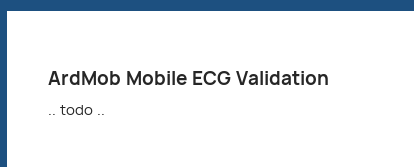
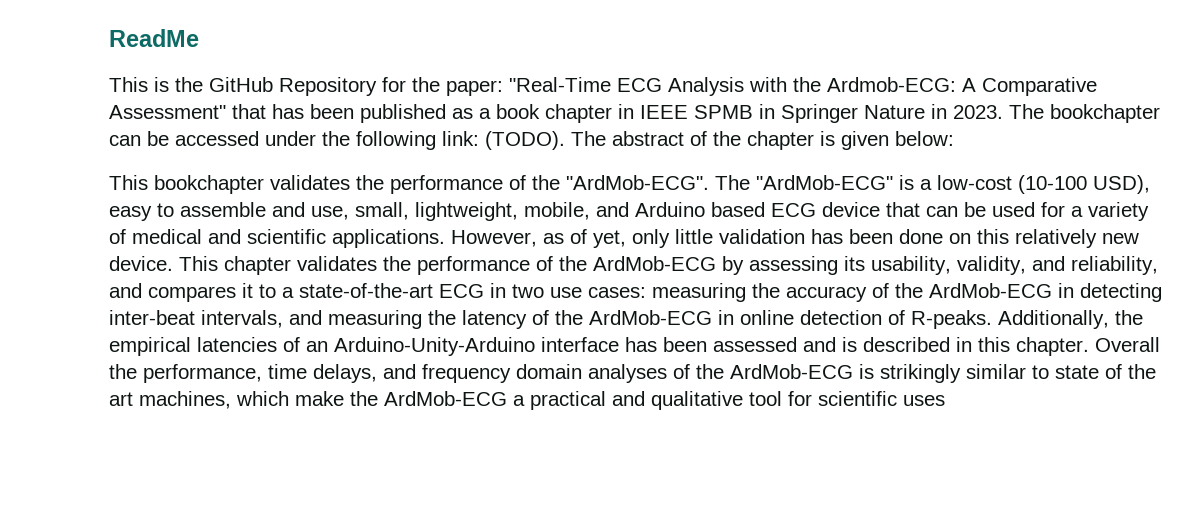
- ArdMob Mobile ECG Validation
- .. todo ..
+ ReadMe
+ This is the GitHub Repository for the paper: "Real-Time ECG Analysis with the Ardmob-ECG: A Comparative Assessment" that has been published as a book chapter in IEEE SPMB in Springer Nature in 2023. The bookchapter can be accessed under the following link: (TODO). The abstract of the chapter is given below:
+ This bookchapter validates the performance of the "ArdMob-ECG". The "ArdMob-ECG" is a low-cost (10-100 USD), easy to assemble and use, small, lightweight, mobile, and Arduino based ECG device that can be used for a variety of medical and scientific applications. However, as of yet, only little validation has been done on this relatively new device. This chapter validates the performance of the ArdMob-ECG by assessing its usability, validity, and reliability, and compares it to a state-of-the-art ECG in two use cases: measuring the accuracy of the ArdMob-ECG in detecting inter-beat intervals, and measuring the latency of the ArdMob-ECG in online detection of R-peaks. Additionally, the empirical latencies of an Arduino-Unity-Arduino interface has been assessed and is described in this chapter. Overall the performance, time delays, and frequency domain analyses of the ArdMob-ECG is strikingly similar to state of the art machines, which make the ArdMob-ECG a practical and qualitative tool for scientific uses

